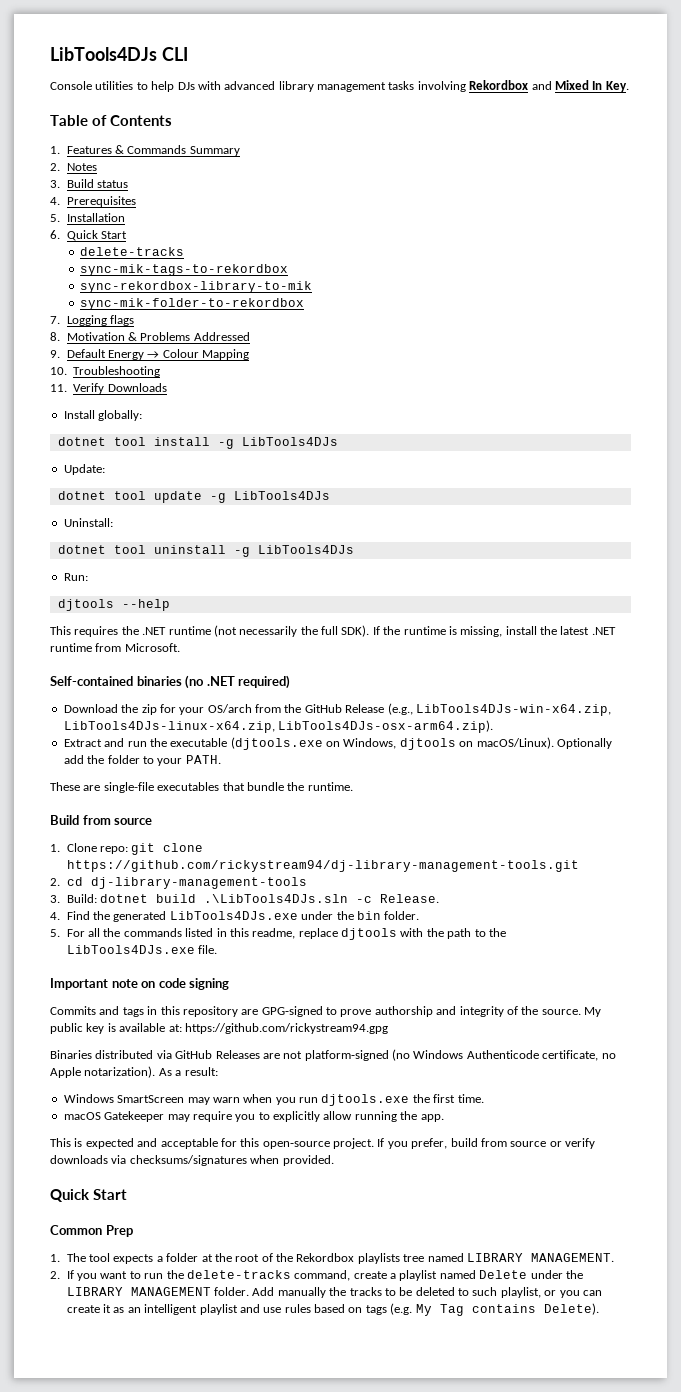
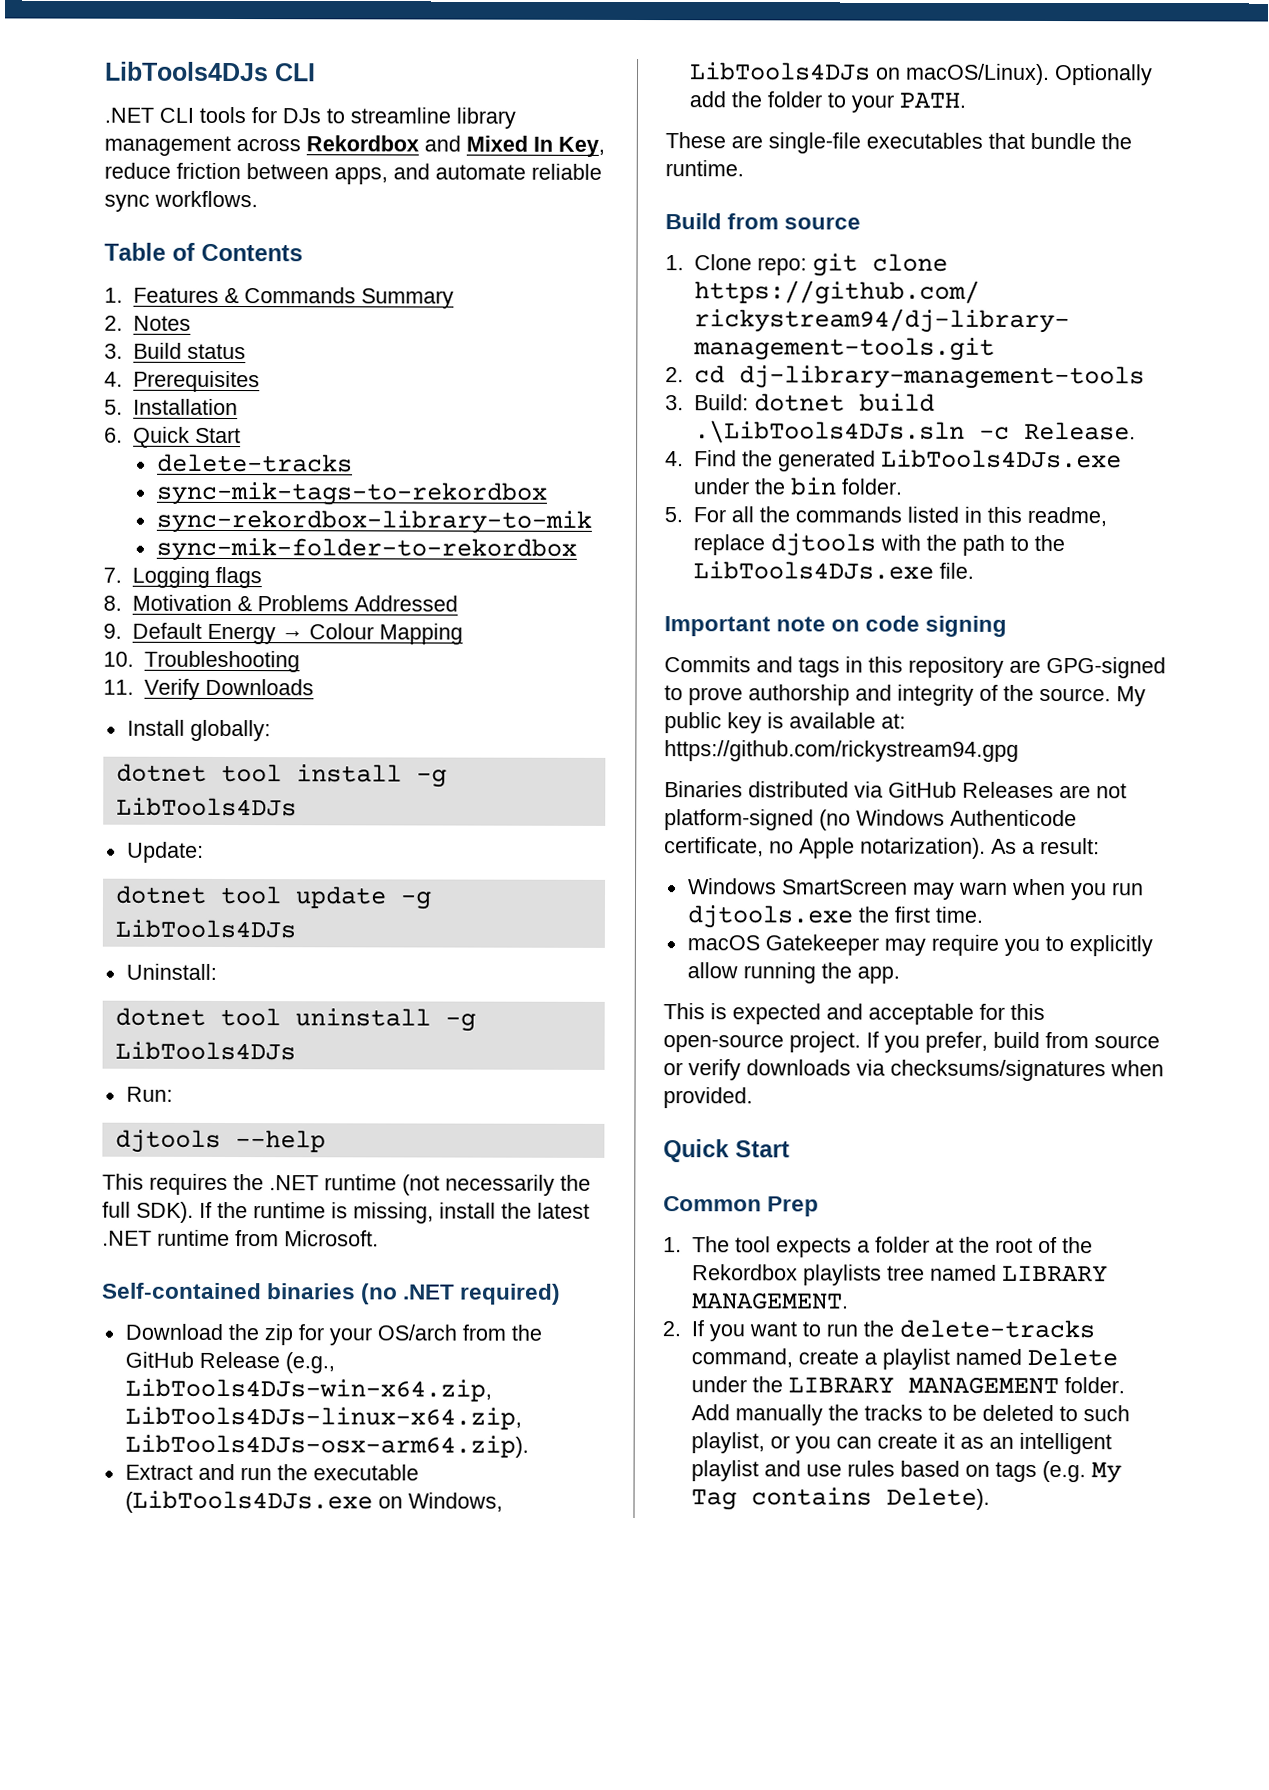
- Console utilities to help DJs with advanced library management tasks involving Rekordbox and Mixed In Key.
+ .NET CLI tools for DJs to streamline library management across Rekordbox and Mixed In Key, reduce friction between apps, and automate reliable sync workflows.
- Extract and run the executable (djtools.exe on Windows, djtools on macOS/Linux).
+ Extract and run the executable (LibTools4DJs.exe on Windows, LibTools4DJs on macOS/Linux).

